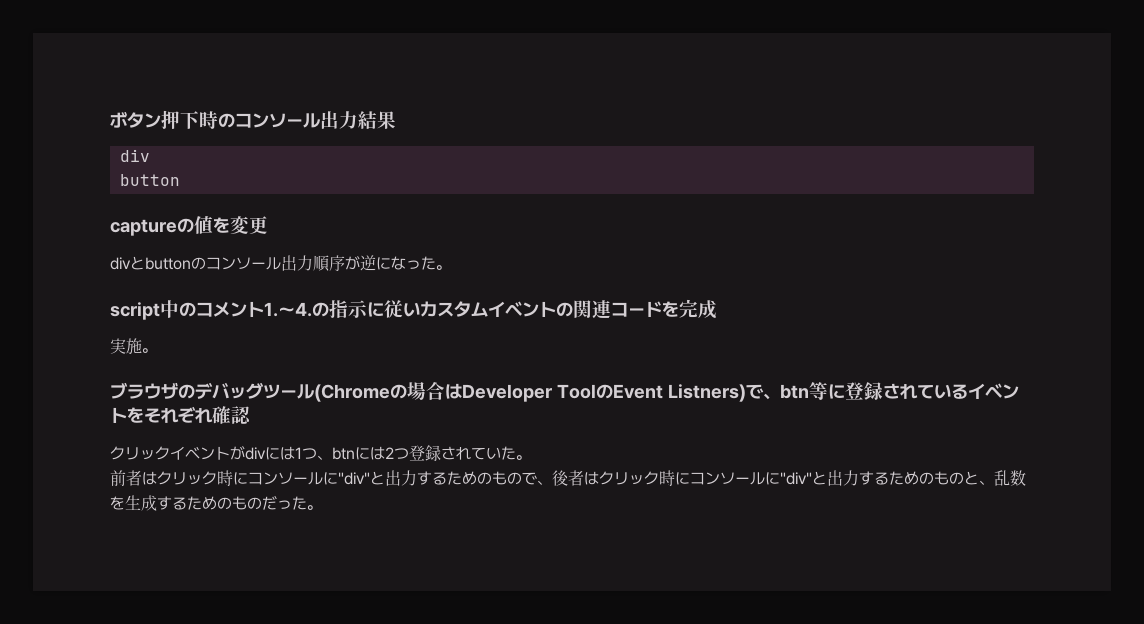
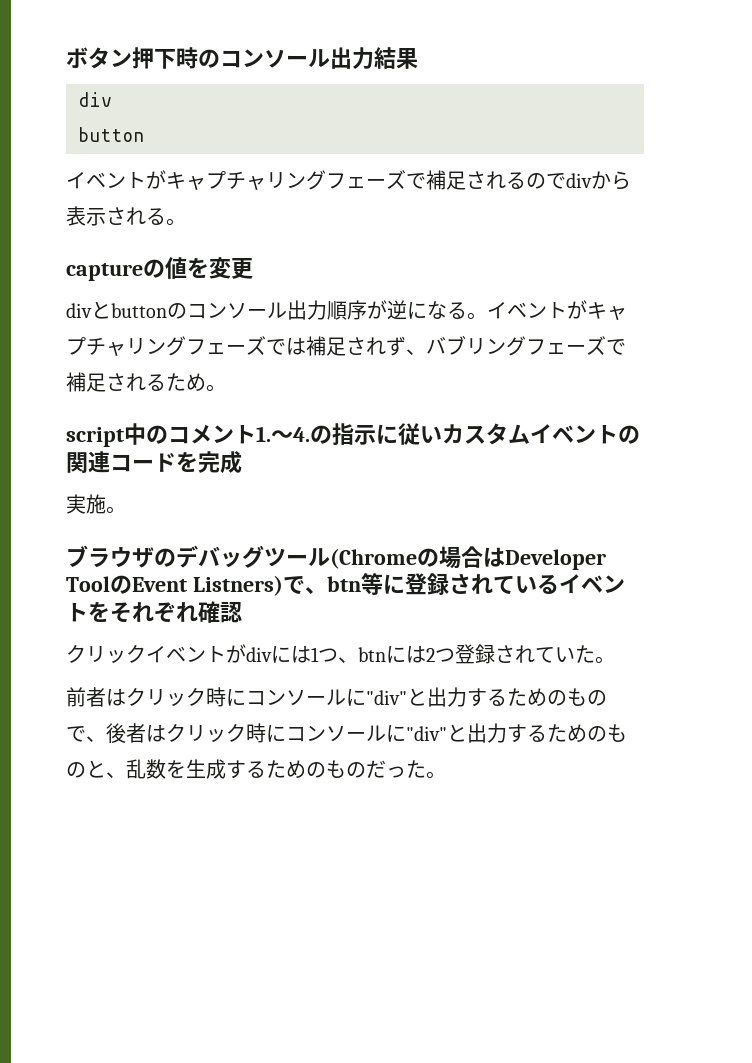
+ イベントがキャプチャリングフェーズで補足されるのでdivから表示される。
- divとbuttonのコンソール出力順序が逆になった。
+ divとbuttonのコンソール出力順序が逆になる。イベントがキャプチャリングフェーズでは補足されず、バブリングフェーズで補足されるため。

